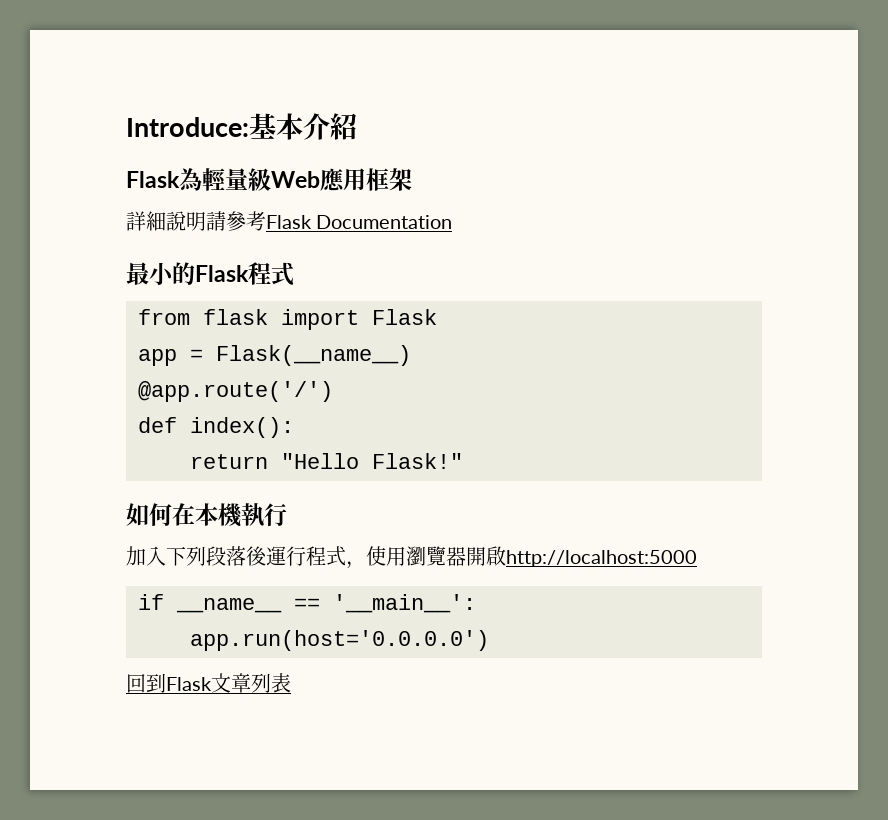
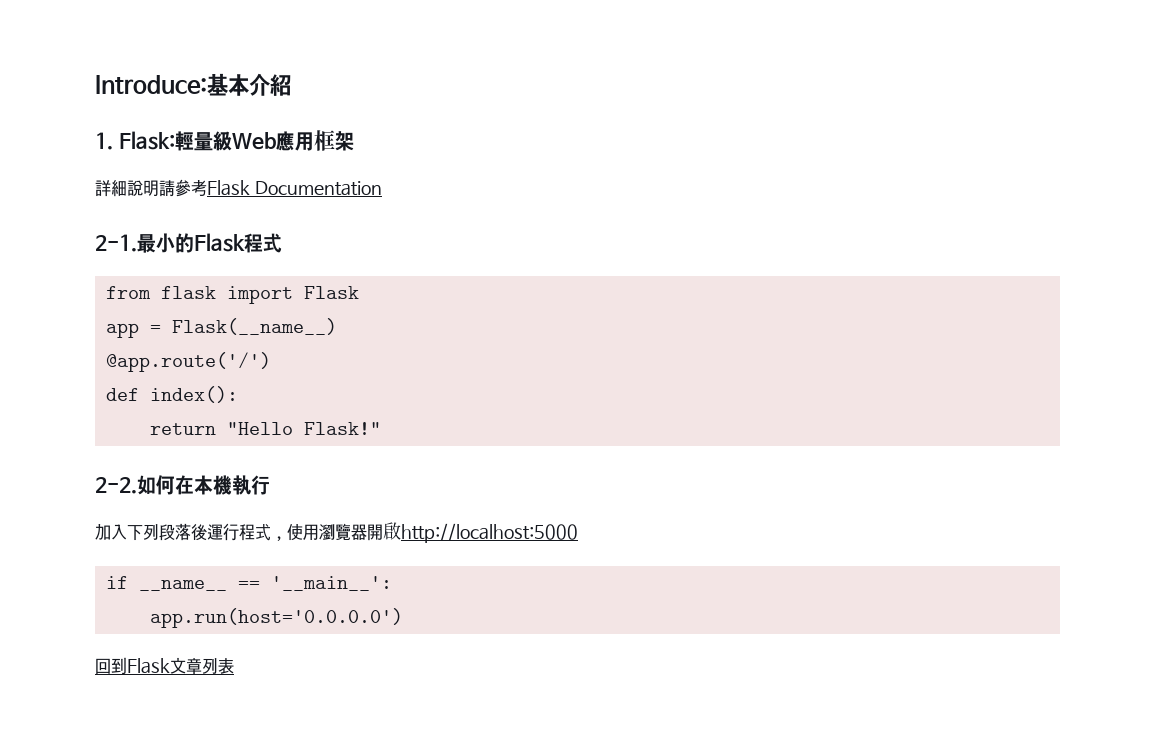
- Flask為輕量級Web應用框架
+ 1. Flask:輕量級Web應用框架
+ 2-1.
+ 2-2.

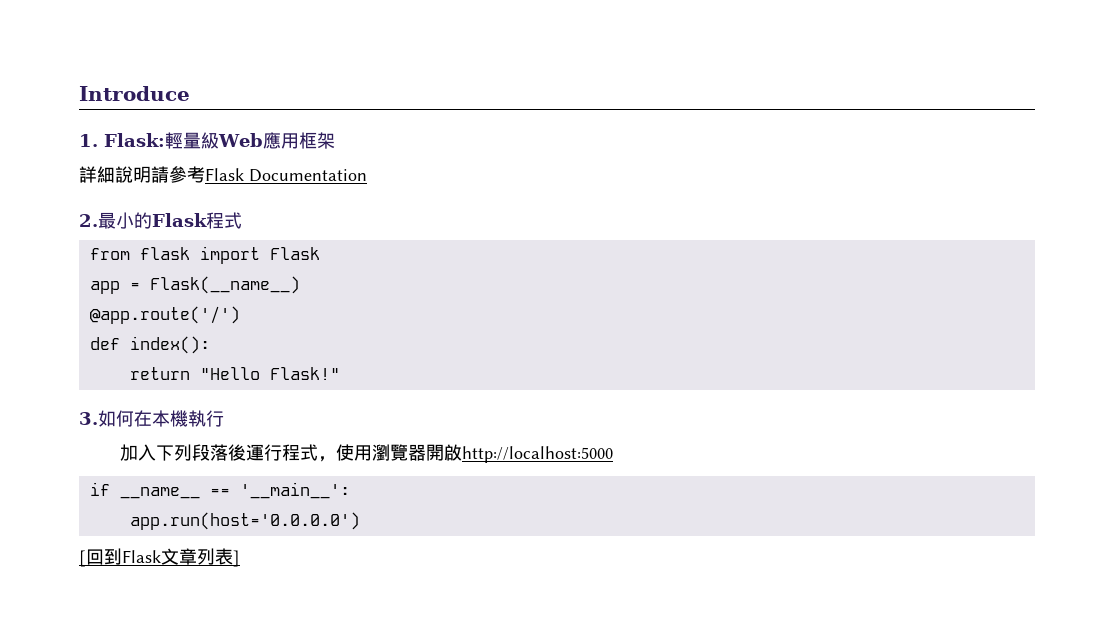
- Introduce:基本介紹
+ Introduce
- 2-1.最小的Flask程式
+ 2.最小的Flask程式
- 2-2.如何在本機執行
+ 3.如何在本機執行
- 回到Flask文章列表
+ [回到Flask文章列表]

